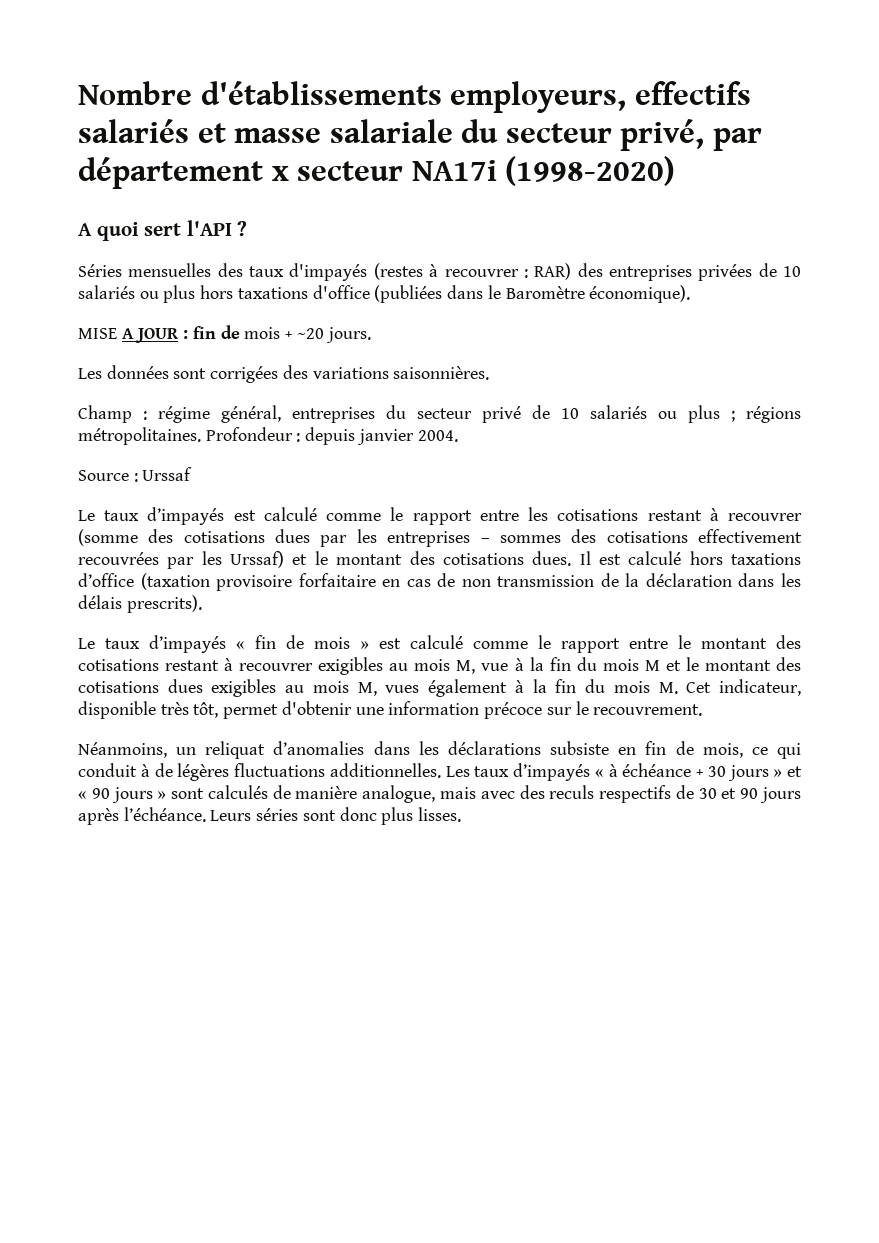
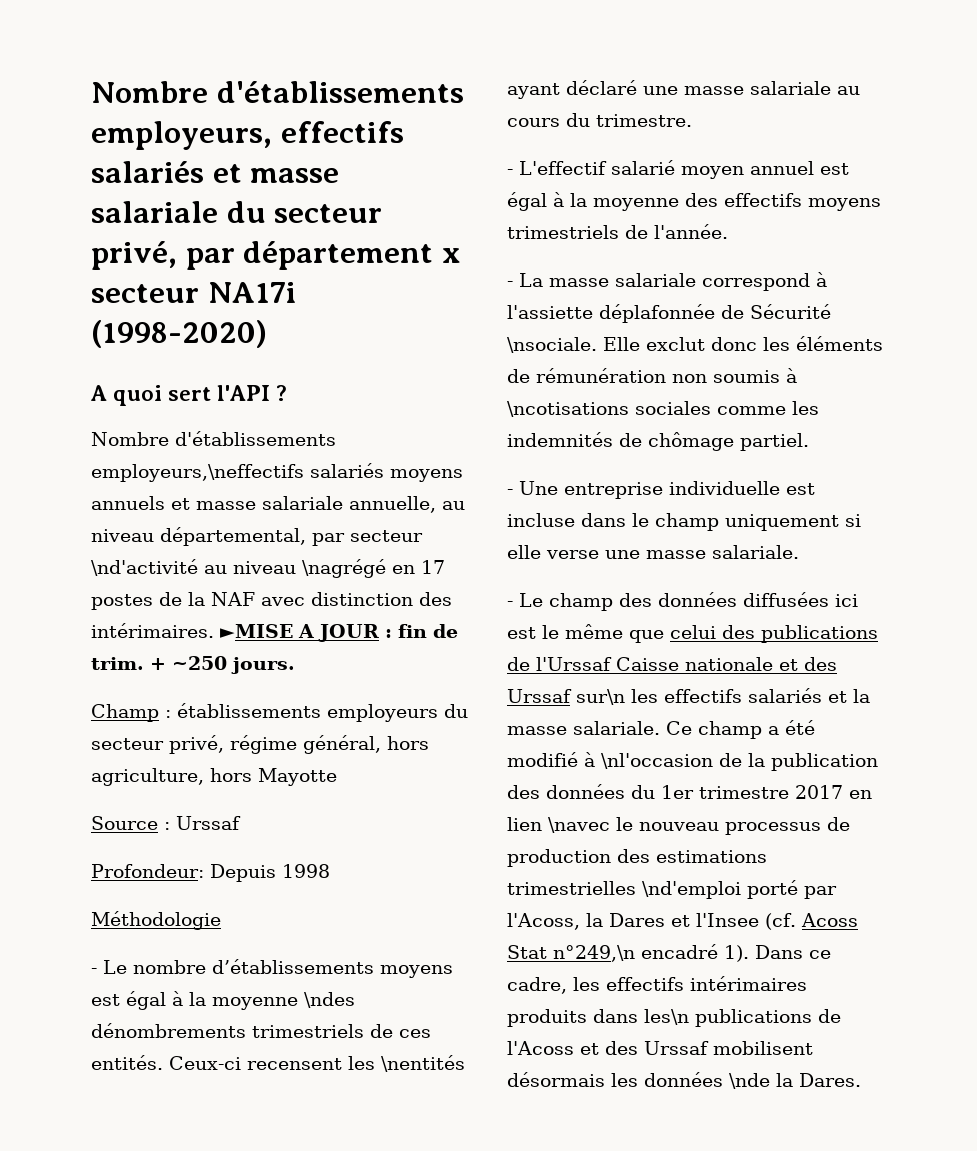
- Séries mensuelles des taux d'impayés (restes à recouvrer : RAR) des entreprises privées de 10 salariés ou plus hors taxations d'office (publiées dans le Baromètre économique).
- MISE A JOUR : fin de mois + ~20 jours.
- Les données sont corrigées des variations saisonnières.
- Champ : régime général, entreprises du secteur privé de 10 salariés ou plus ; régions métropolitaines. Profondeur : depuis janvier 2004.
+ Nombre d'établissements employeurs,\neffectifs salariés moyens annuels et masse salariale annuelle, au niveau départemental, par secteur \nd'activité au niveau \nagrégé en 17 postes de la NAF avec distinction des intérimaires. ►MISE A JOUR : fin de trim. + ~250 jours.
+ Champ : établissements employeurs du secteur privé, régime général, hors agriculture, hors Mayotte
  Source : Urssaf
- Le taux d’impayés est calculé comme le rapport entre les cotisations restant à recouvrer (somme des cotisations dues par les entreprises – sommes des cotisations effectivement recouvrées par les Urssaf) et le montant des cotisations dues. Il est calculé hors taxations d’office (taxation provisoire forfaitaire en cas de non transmission de la déclaration dans les délais prescrits).
- Le taux d’impayés « fin de mois » est calculé comme le rapport entre le montant des cotisations restant à recouvrer exigibles au mois M, vue à la fin du mois M et le montant des cotisations dues exigibles au mois M, vues également à la fin du mois M. Cet indicateur, disponible très tôt, permet d'obtenir une information précoce sur le recouvrement.
- Néanmoins, un reliquat d’anomalies dans les déclarations subsiste en fin de mois, ce qui conduit à de légères fluctuations additionnelles. Les taux d’impayés « à échéance + 30 jours » et « 90 jours » sont calculés de manière analogue, mais avec des reculs respectifs de 30 et 90 jours après l’échéance. Leurs séries sont donc plus lisses.
+ Profondeur: Depuis 1998
+ Méthodologie
+ - Le nombre d’établissements moyens est égal à la moyenne \ndes dénombrements trimestriels de ces entités. Ceux-ci recensent les \nentités ayant déclaré une masse salariale au cours du trimestre.
+ - L'effectif salarié moyen annuel est égal à la moyenne des effectifs moyens trimestriels de l'année.
+ - La masse salariale correspond à l'assiette déplafonnée de Sécurité \nsociale. Elle exclut donc les éléments de rémunération non soumis à \ncotisations sociales comme les indemnités de chômage partiel.
+ - Une entreprise individuelle est incluse dans le champ uniquement si elle verse une masse salariale.
+ - Le champ des données diffusées ici est le même que celui des publications de l'Urssaf Caisse nationale et des Urssaf sur\n les effectifs salariés et la masse salariale. Ce champ a été modifié à \nl'occasion de la publication des données du 1er trimestre 2017 en lien \navec le nouveau processus de production des estimations trimestrielles \nd'emploi porté par l'Acoss, la Dares et l'Insee (cf. Acoss Stat n°249,\n encadré 1). Dans ce cadre, les effectifs intérimaires produits dans les\n publications de l'Acoss et des Urssaf mobilisent désormais les données \nde la Dares.

